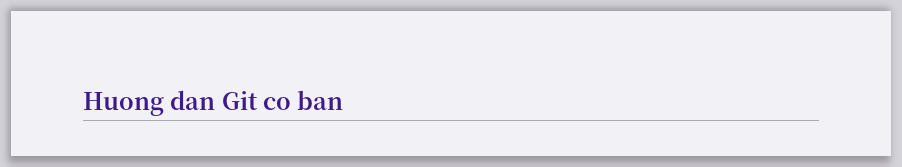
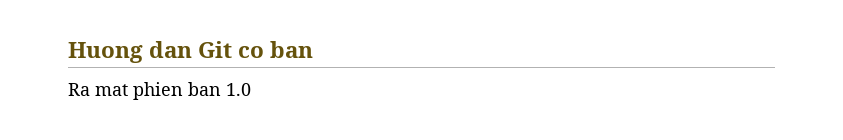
+ Ra mat phien ban 1.0

